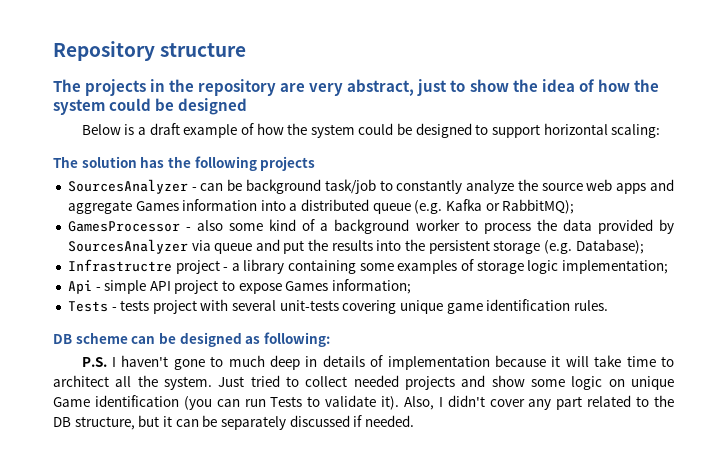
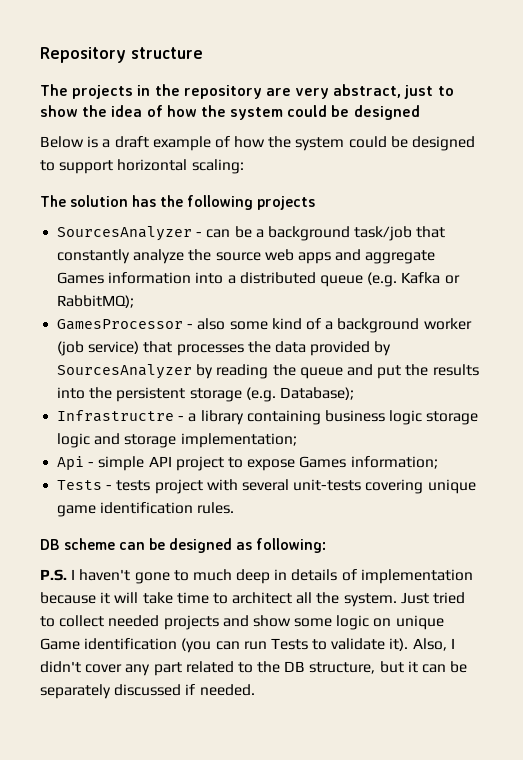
- SourcesAnalyzer - can be background task/job to constantly analyze the source web apps and aggregate Games information into a distributed queue (e.g. Kafka or RabbitMQ);
+ SourcesAnalyzer - can be a background task/job that constantly analyze the source web apps and aggregate Games information into a distributed queue (e.g. Kafka or RabbitMQ);
- GamesProcessor - also some kind of a background worker to process the data provided by SourcesAnalyzer via queue and put the results into the persistent storage (e.g. Database);
+ GamesProcessor - also some kind of a background worker (job service) that processes the data provided by SourcesAnalyzer by reading the queue and put the results into the persistent storage (e.g. Database);
- Infrastructre project - a library containing some examples of storage logic implementation;
+ Infrastructre - a library containing business logic storage logic and storage implementation;

